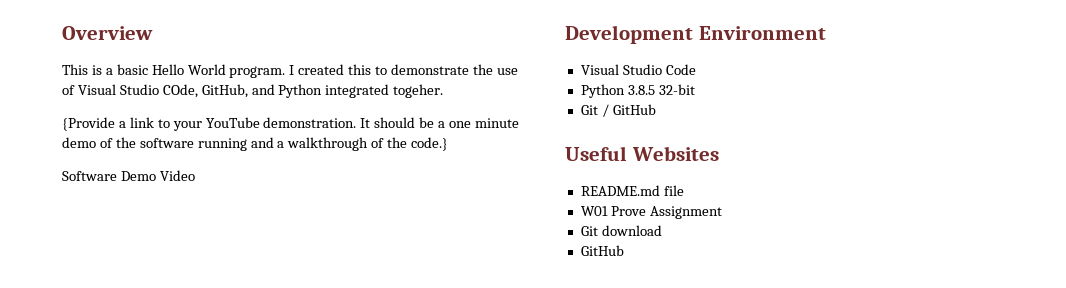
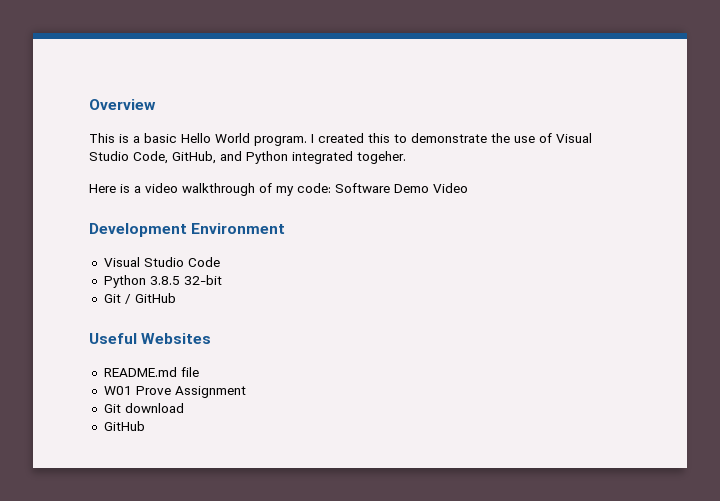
- I created this to demonstrate the use of Visual Studio COde, GitHub, and Python integrated togeher.
+ I created this to demonstrate the use of Visual Studio Code, GitHub, and Python integrated togeher.
- {Provide a link to your YouTube demonstration. It should be a one minute demo of the software running and a walkthrough of the code.}
- Software Demo Video
+ Here is a video walkthrough of my code: Software Demo Video

